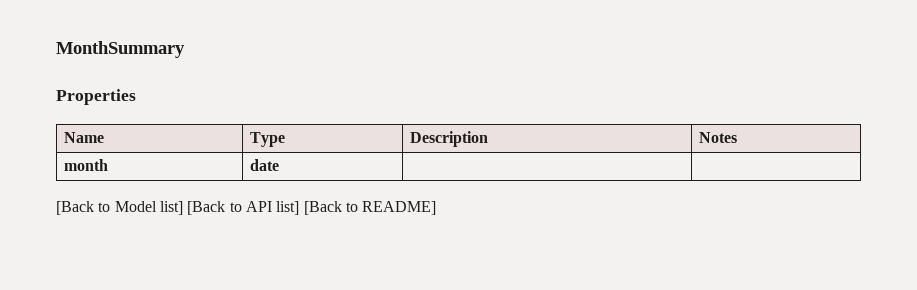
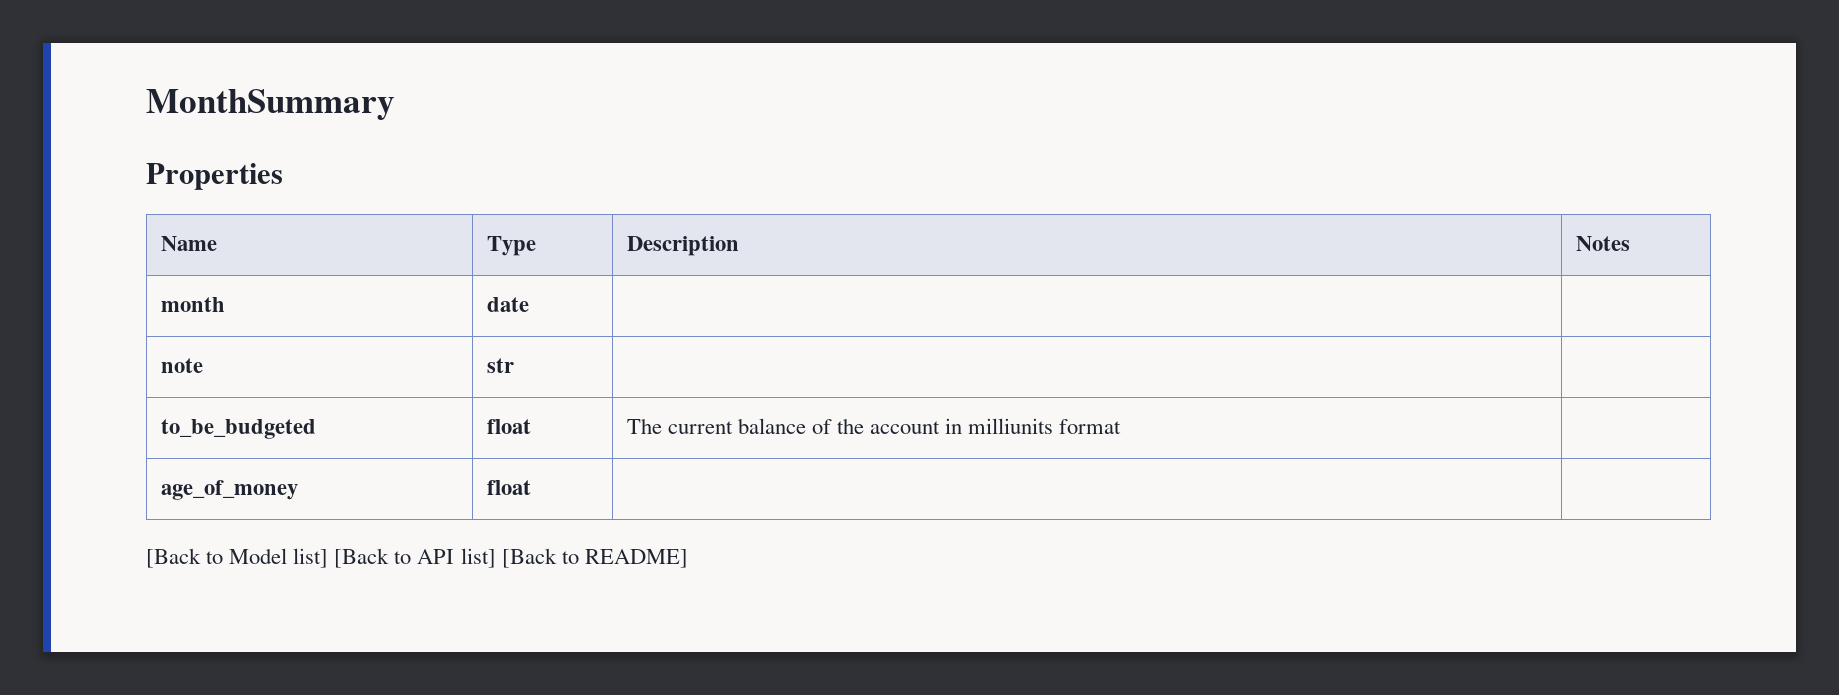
+ note | str | |
+ to_be_budgeted | float | The current balance of the account in milliunits format |
+ age_of_money | float | |

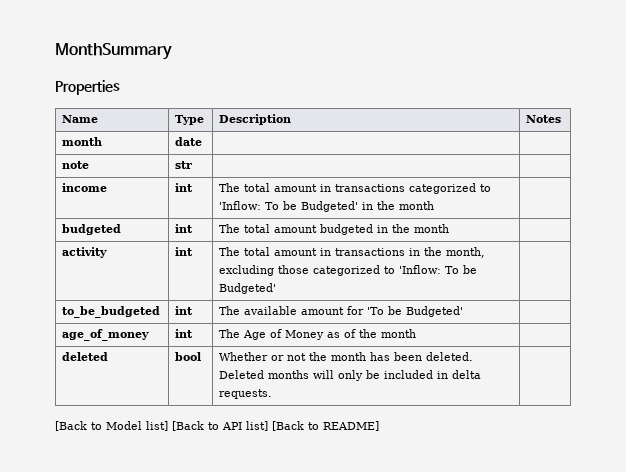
+ income | int | The total amount in transactions categorized to 'Inflow: To be Budgeted' in the month |
+ budgeted | int | The total amount budgeted in the month |
+ activity | int | The total amount in transactions in the month, excluding those categorized to 'Inflow: To be Budgeted' |
- to_be_budgeted | float | The current balance of the account in milliunits format |
- age_of_money | float | |
+ to_be_budgeted | int | The available amount for 'To be Budgeted' |
+ age_of_money | int | The Age of Money as of the month |
+ deleted | bool | Whether or not the month has been deleted. Deleted months will only be included in delta requests. |

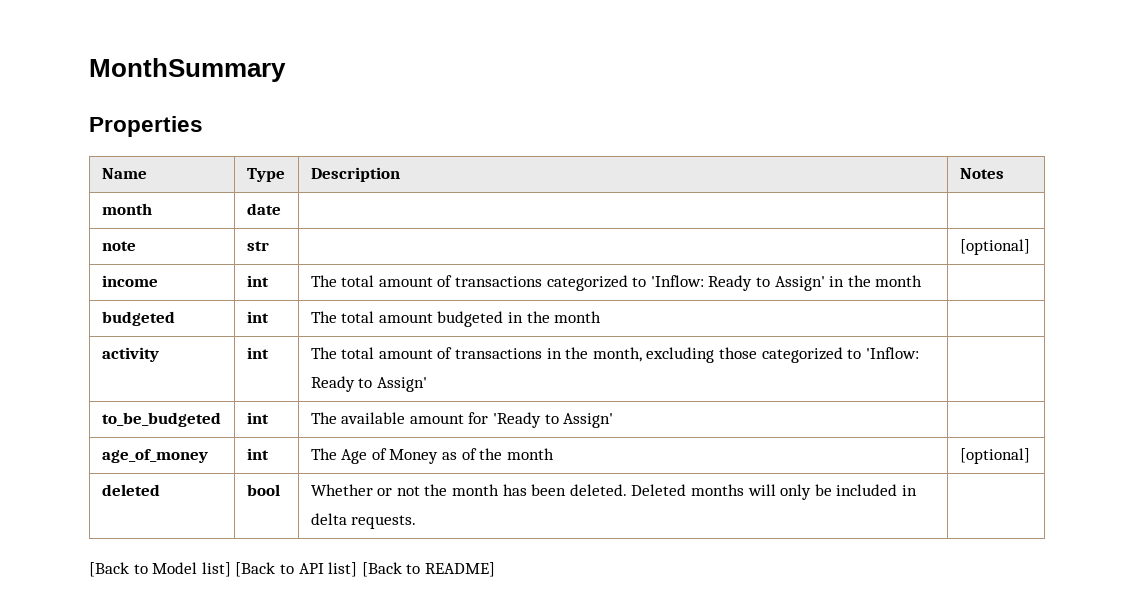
- note | str | |
+ note | str | | [optional]
- income | int | The total amount in transactions categorized to 'Inflow: To be Budgeted' in the month |
+ income | int | The total amount of transactions categorized to 'Inflow: Ready to Assign' in the month |
- activity | int | The total amount in transactions in the month, excluding those categorized to 'Inflow: To be Budgeted' |
+ activity | int | The total amount of transactions in the month, excluding those categorized to 'Inflow: Ready to Assign' |
- to_be_budgeted | int | The available amount for 'To be Budgeted' |
+ to_be_budgeted | int | The available amount for 'Ready to Assign' |
- age_of_money | int | The Age of Money as of the month |
+ age_of_money | int | The Age of Money as of the month | [optional]

